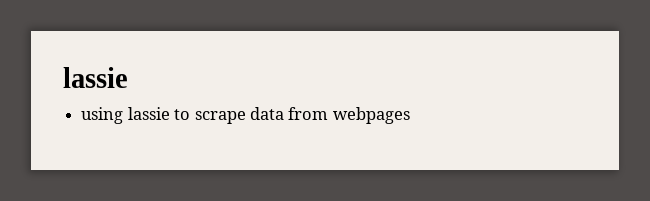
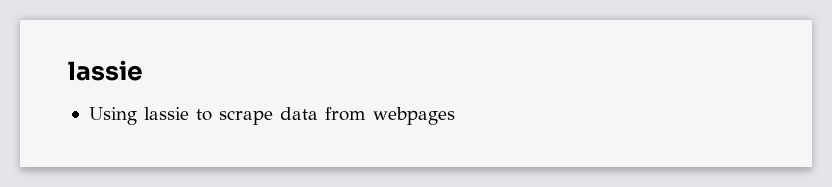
- using lassie to scrape data from webpages
+ Using lassie to scrape data from webpages

